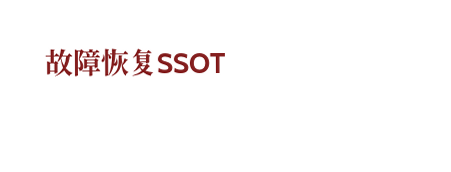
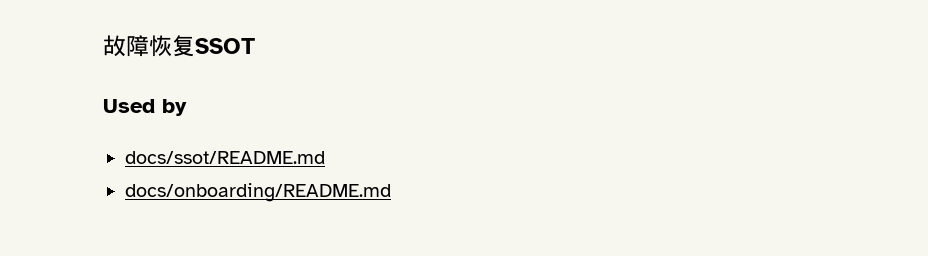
+ Used by
+ docs/ssot/README.md
+ docs/onboarding/README.md

